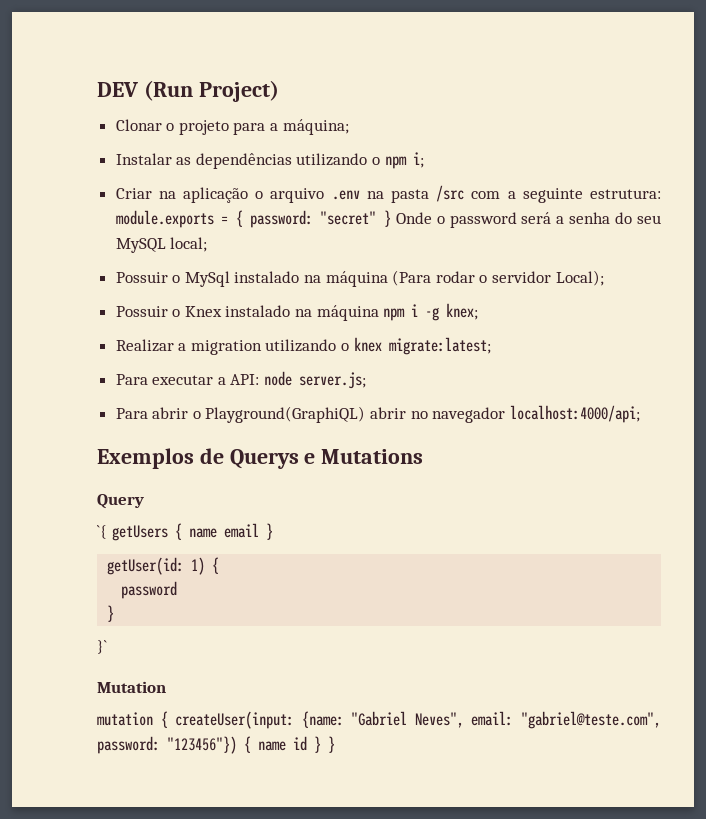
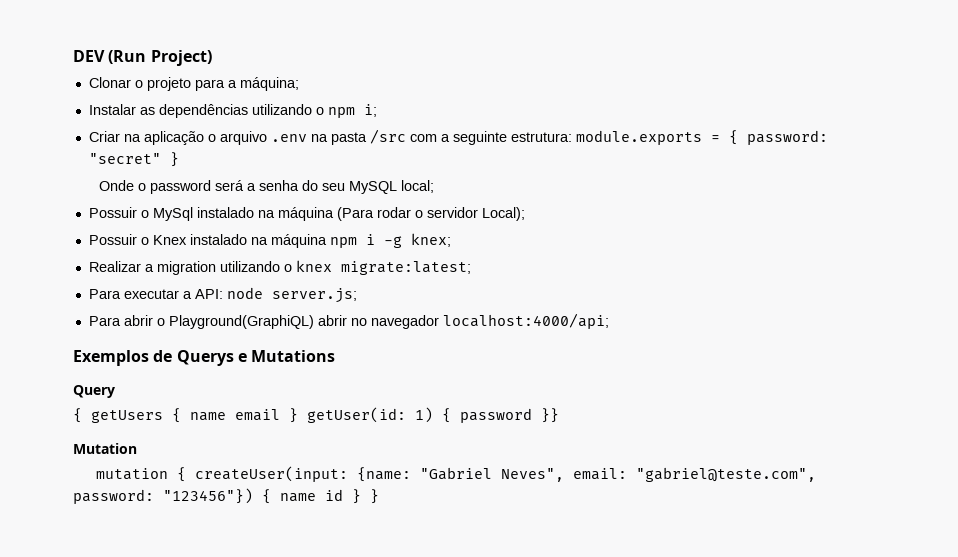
- Criar na aplicação o arquivo .env na pasta /src com a seguinte estrutura: module.exports = { password: "secret" } Onde o password será a senha do seu MySQL local;
+ Criar na aplicação o arquivo .env na pasta /src com a seguinte estrutura: module.exports = { password: "secret" }
+ Onde o password será a senha do seu MySQL local;
- `{ getUsers { name email }
- getUser(id: 1) {
- password
- }
- }`
+ { getUsers { name email } getUser(id: 1) { password }}

